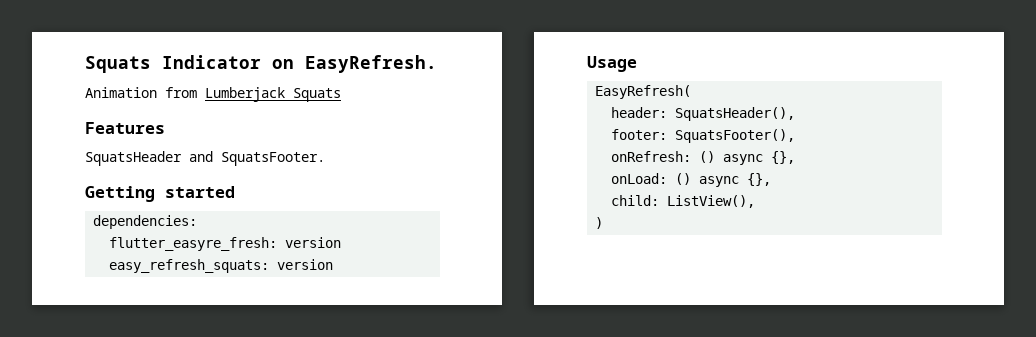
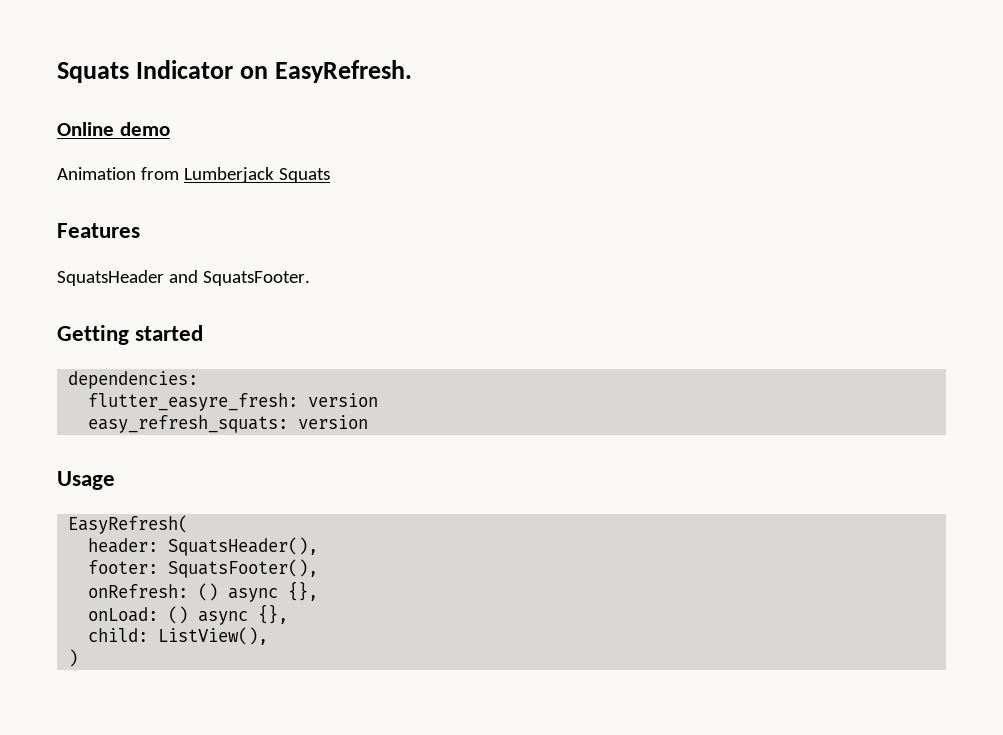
+ Online demo

